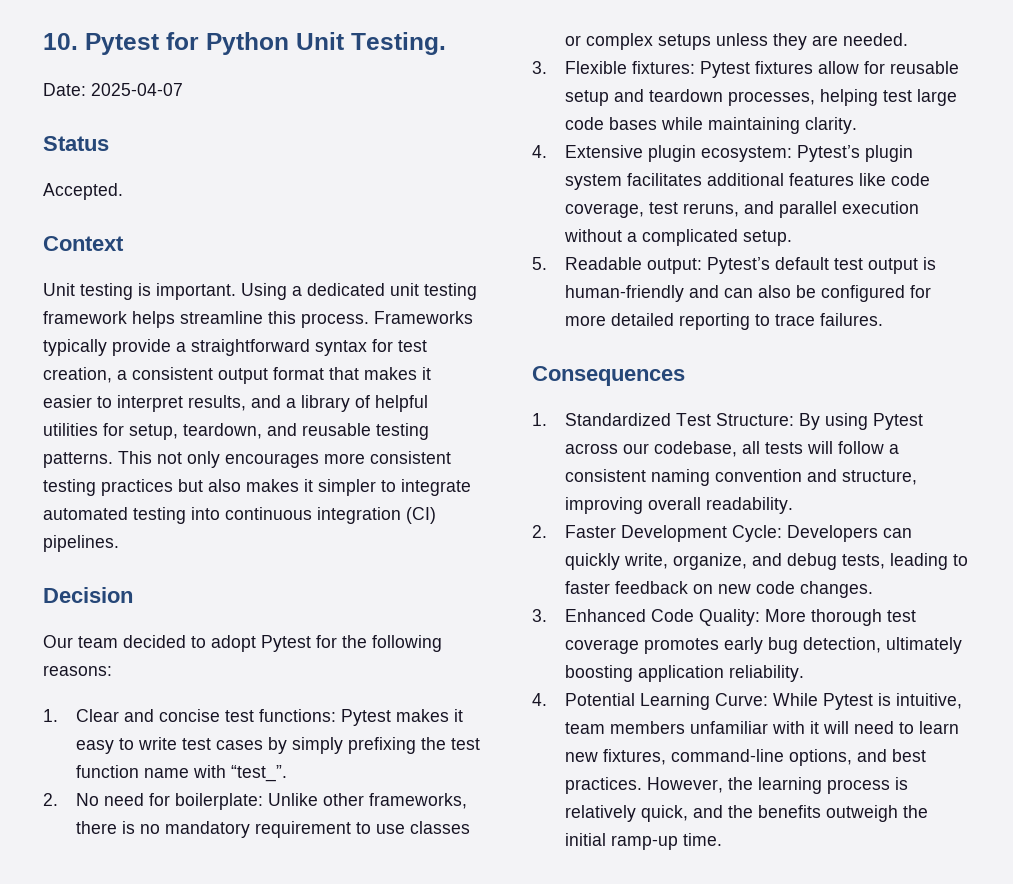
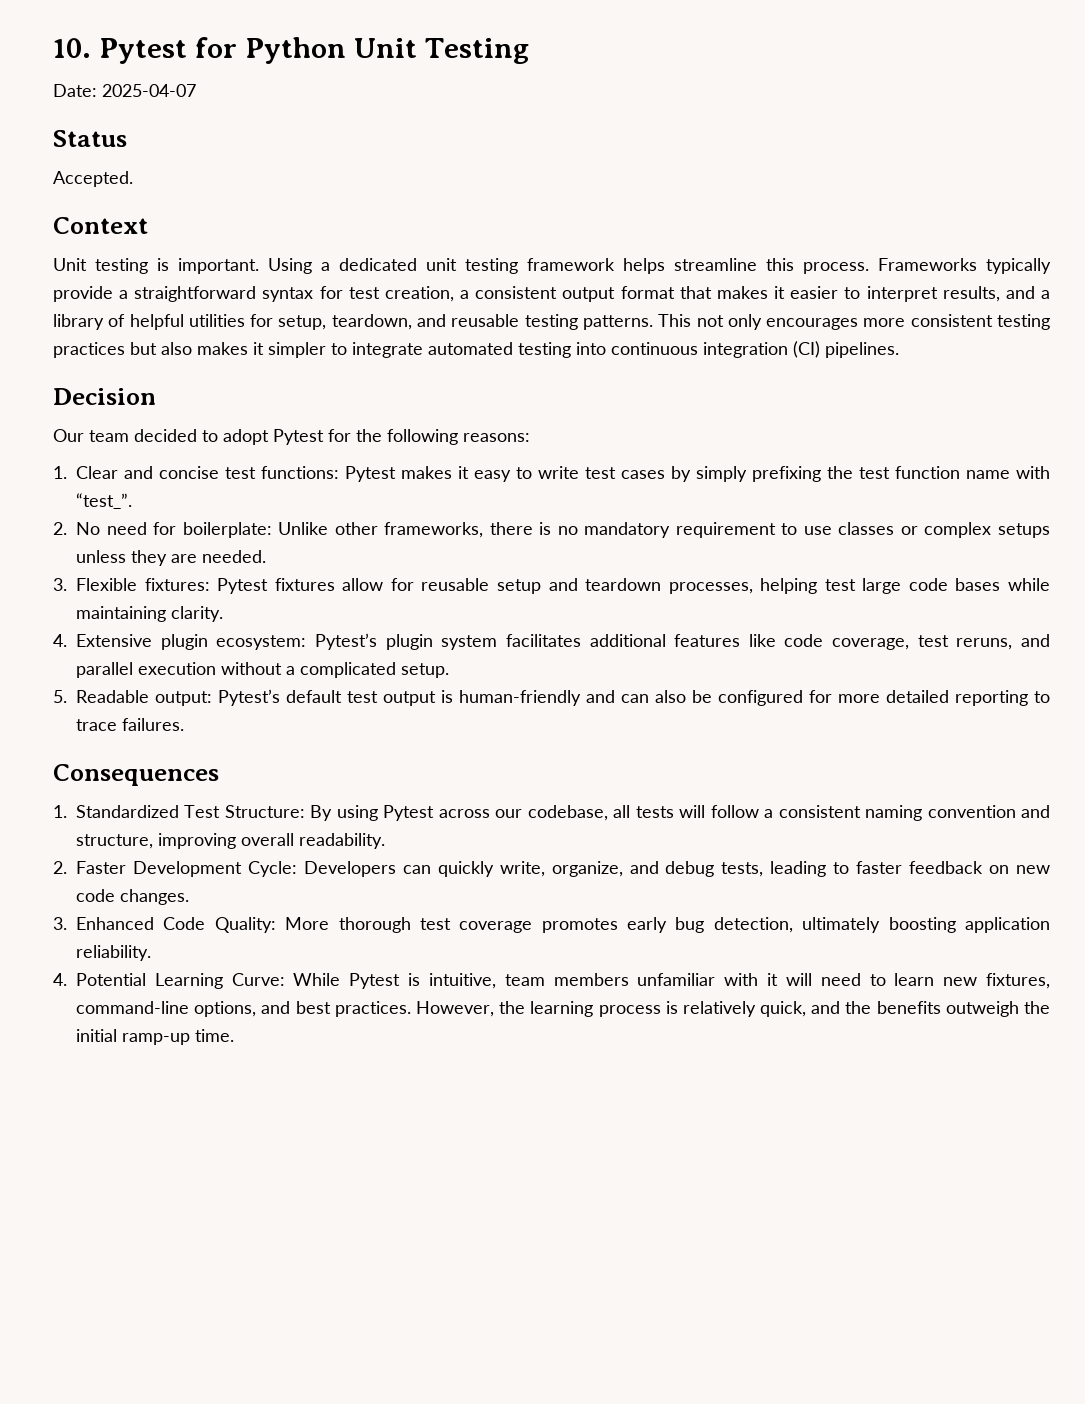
- 10. Pytest for Python Unit Testing.
+ 10. Pytest for Python Unit Testing

